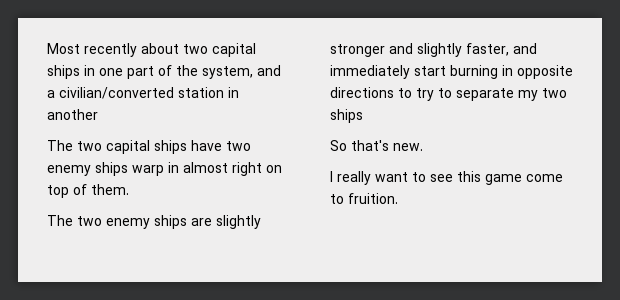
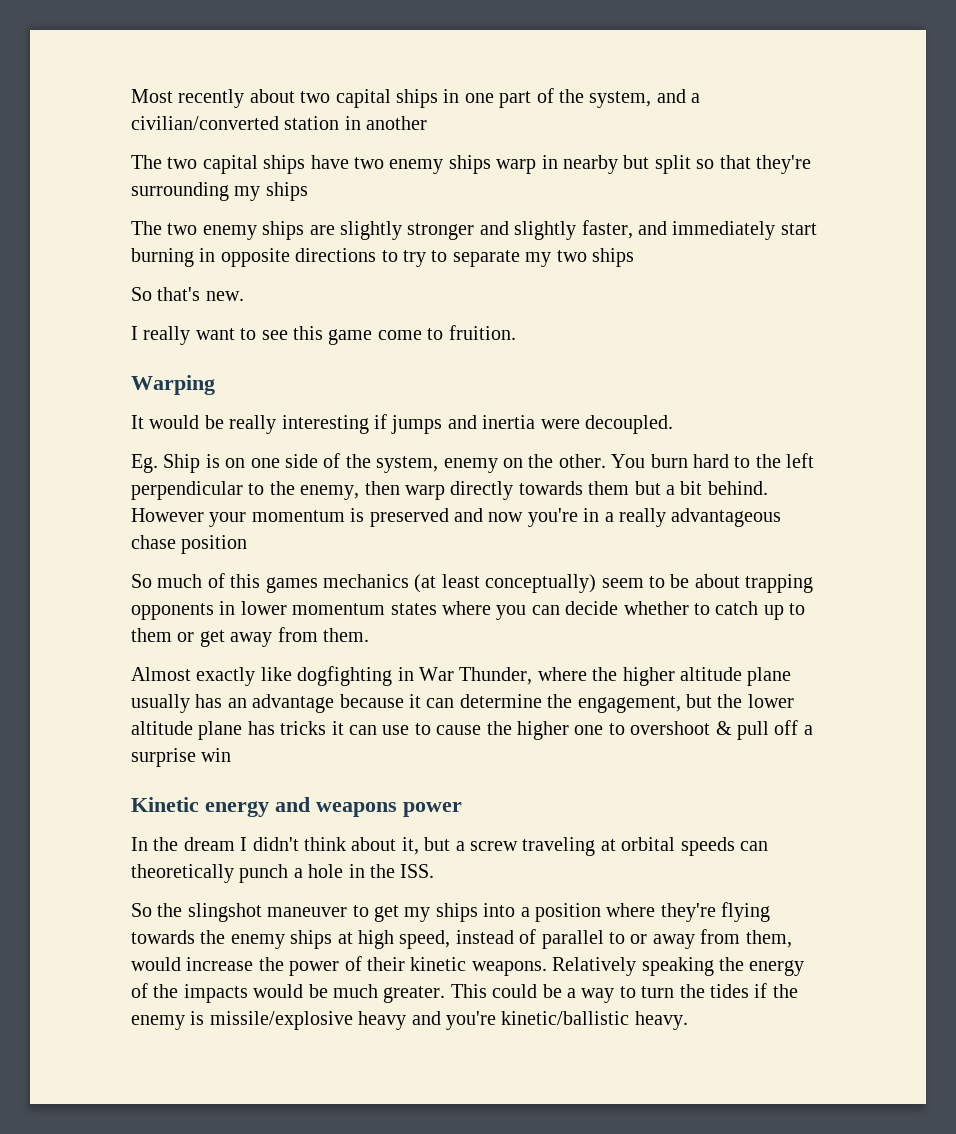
- The two capital ships have two enemy ships warp in almost right on top of them.
+ The two capital ships have two enemy ships warp in nearby but split so that they're surrounding my ships
+ Warping
+ It would be really interesting if jumps and inertia were decoupled.
+ Eg. Ship is on one side of the system, enemy on the other. You burn hard to the left perpendicular to the enemy, then warp directly towards them but a bit behind. However your momentum is preserved and now you're in a really advantageous chase position
+ So much of this games mechanics (at least conceptually) seem to be about trapping opponents in lower momentum states where you can decide whether to catch up to them or get away from them.
+ Almost exactly like dogfighting in War Thunder, where the higher altitude plane usually has an advantage because it can determine the engagement, but the lower altitude plane has tricks it can use to cause the higher one to overshoot & pull off a surprise win
+ Kinetic energy and weapons power
+ In the dream I didn't think about it, but a screw traveling at orbital speeds can theoretically punch a hole in the ISS.
+ So the slingshot maneuver to get my ships into a position where they're flying towards the enemy ships at high speed, instead of parallel to or away from them, would increase the power of their kinetic weapons. Relatively speaking the energy of the impacts would be much greater. This could be a way to turn the tides if the enemy is missile/explosive heavy and you're kinetic/ballistic heavy.

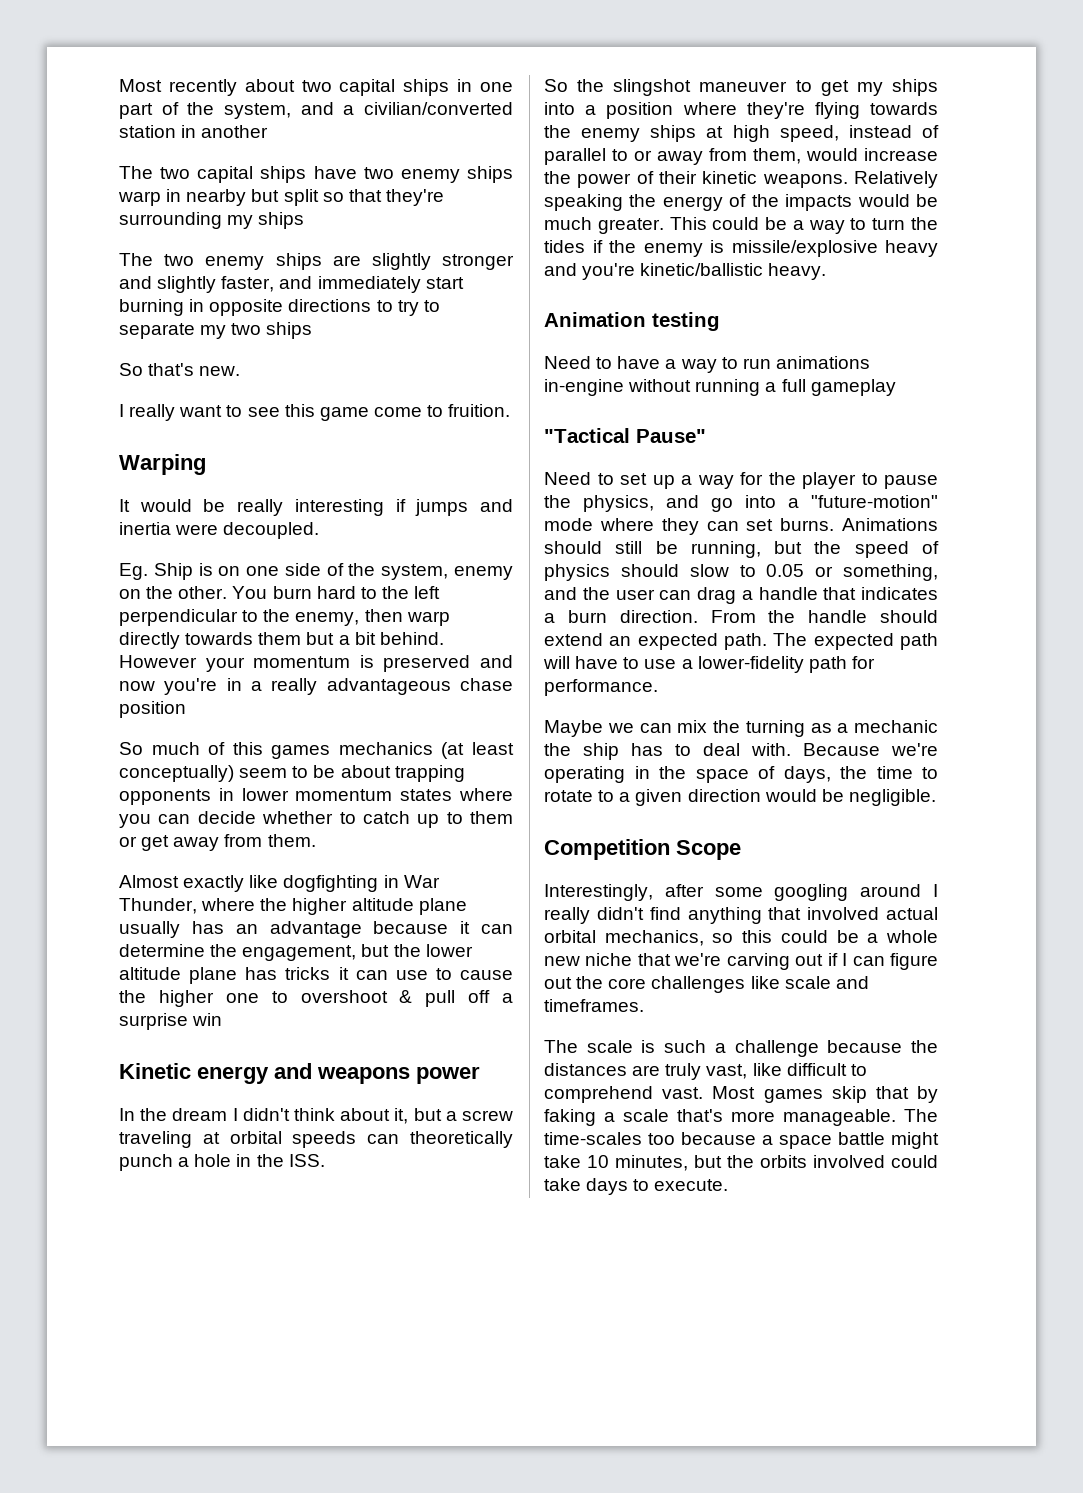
+ Animation testing
+ Need to have a way to run animations in-engine without running a full gameplay
+ "Tactical Pause"
+ Need to set up a way for the player to pause the physics, and go into a "future-motion" mode where they can set burns. Animations should still be running, but the speed of physics should slow to 0.05 or something, and the user can drag a handle that indicates a burn direction. From the handle should extend an expected path. The expected path will have to use a lower-fidelity path for performance.
+ Maybe we can mix the turning as a mechanic the ship has to deal with. Because we're operating in the space of days, the time to rotate to a given direction would be negligible.
+ Competition Scope
+ Interestingly, after some googling around I really didn't find anything that involved actual orbital mechanics, so this could be a whole new niche that we're carving out if I can figure out the core challenges like scale and timeframes.
+ The scale is such a challenge because the distances are truly vast, like difficult to comprehend vast. Most games skip that by faking a scale that's more manageable. The time-scales too because a space battle might take 10 minutes, but the orbits involved could take days to execute.

